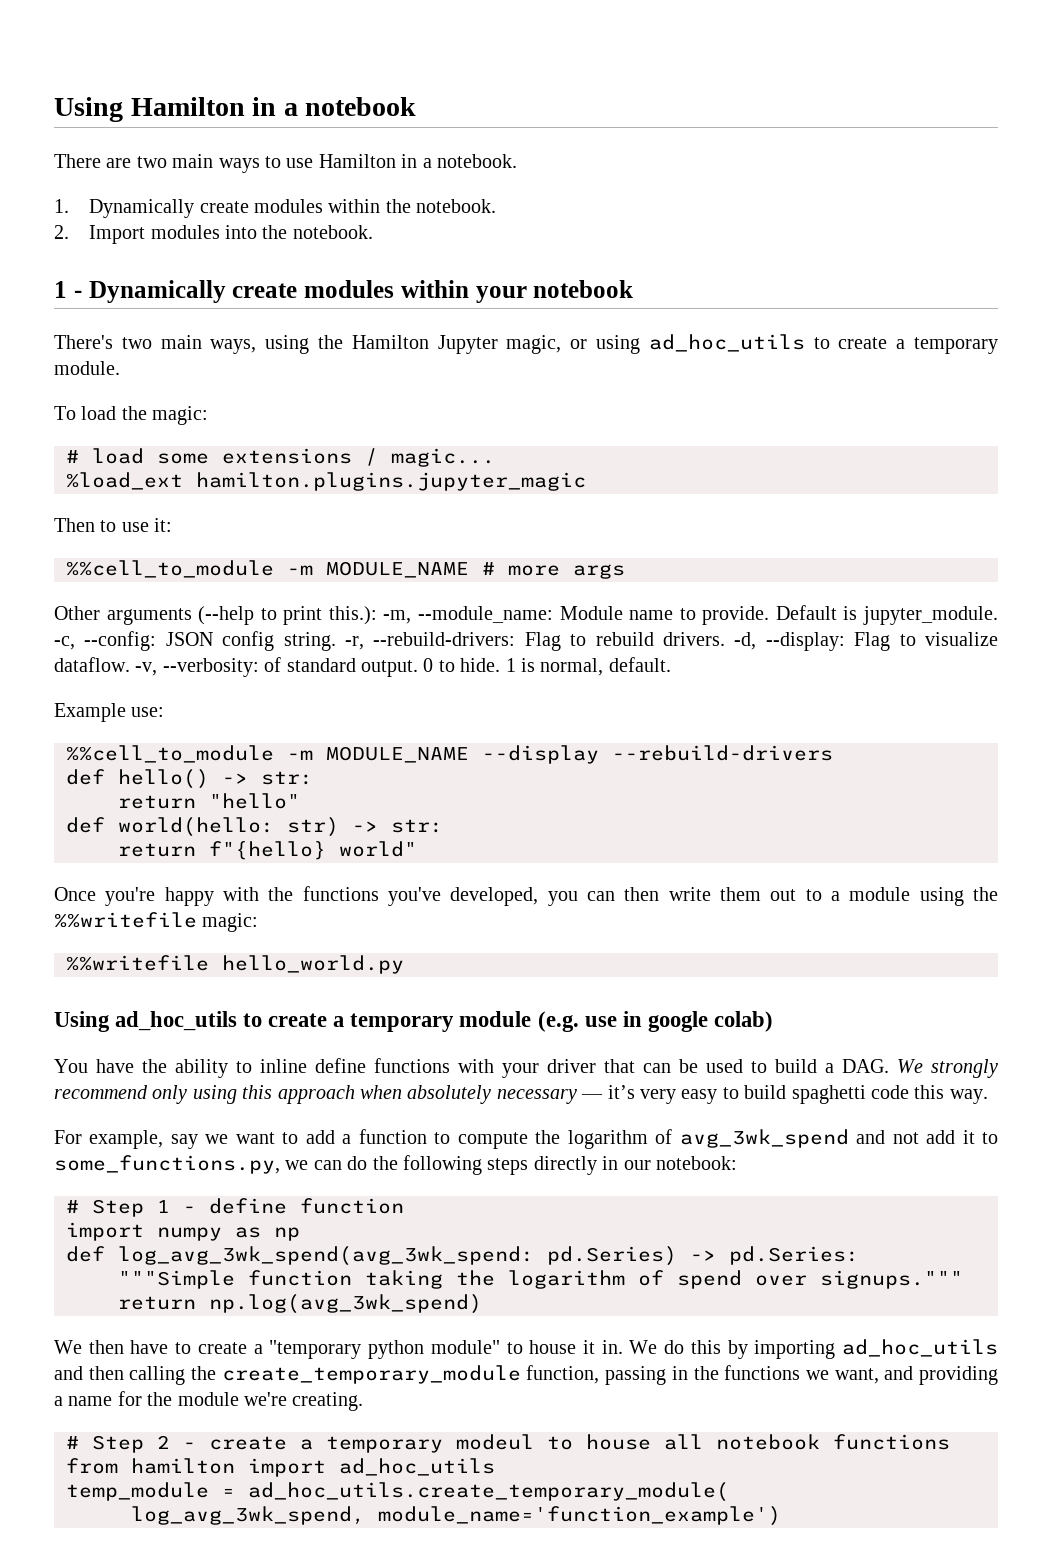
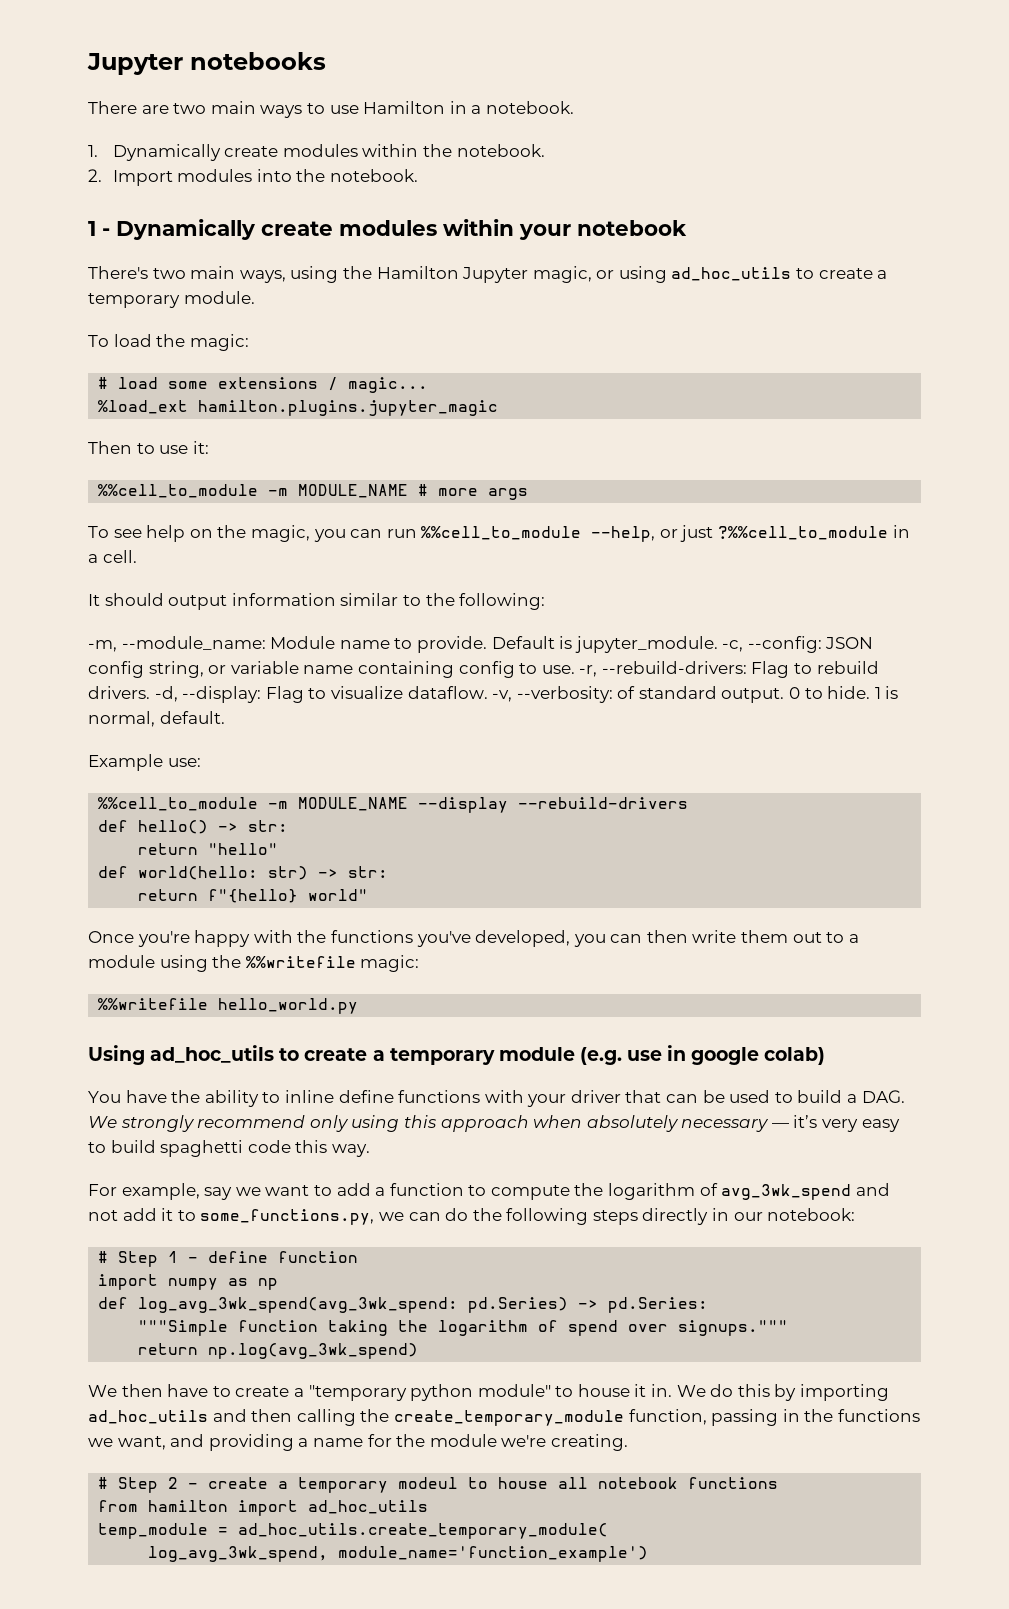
- Using Hamilton in a notebook
+ Jupyter notebooks
- Other arguments (--help to print this.): -m, --module_name: Module name to provide.
+ To see help on the magic, you can run %%cell_to_module --help, or just ?%%cell_to_module in a cell.
+ It should output information similar to the following:
+ -m, --module_name: Module name to provide.
- -c, --config: JSON config string.
+ -c, --config: JSON config string, or variable name containing config to use.

